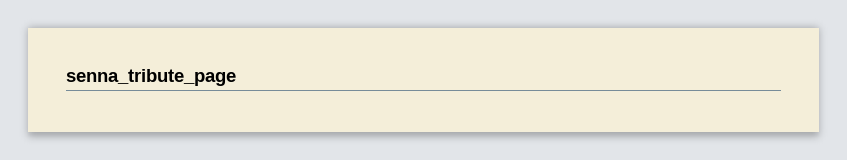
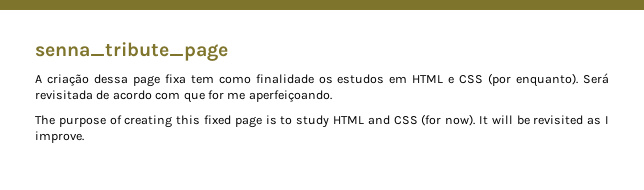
+ A criação dessa page fixa tem como finalidade os estudos em HTML e CSS (por enquanto). Será revisitada de acordo com que for me aperfeiçoando.
+ The purpose of creating this fixed page is to study HTML and CSS (for now). It will be revisited as I improve.

